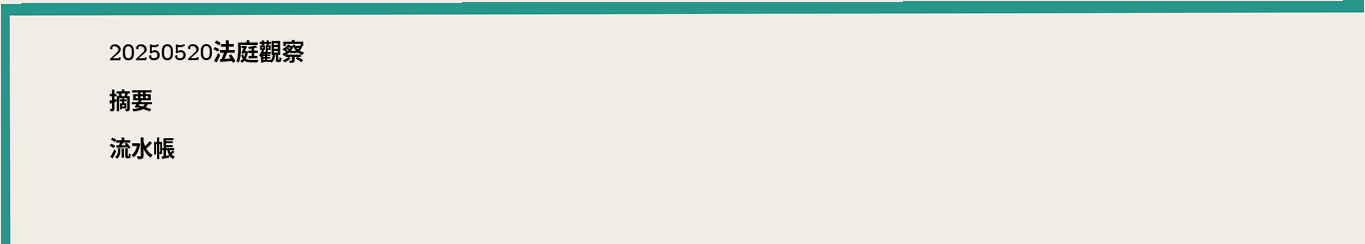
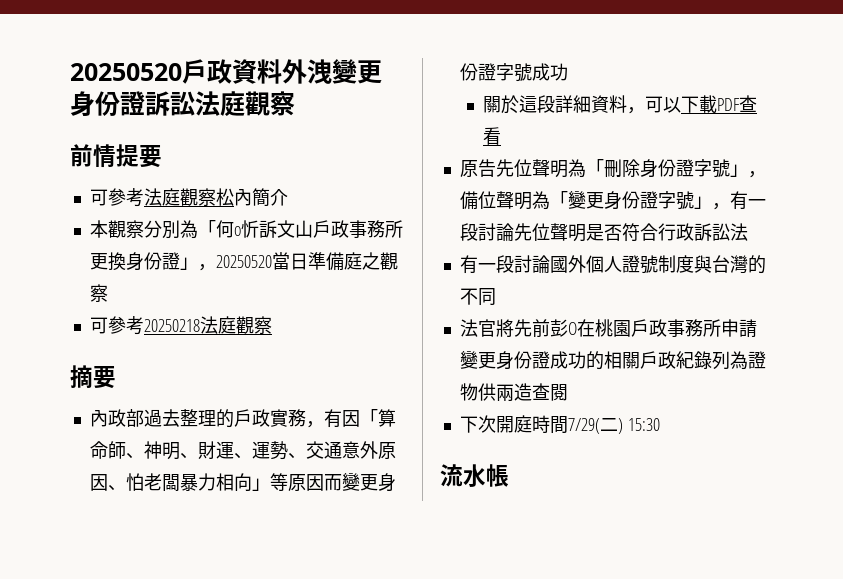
- 20250520法庭觀察
+ 20250520戶政資料外洩變更身份證訴訟法庭觀察
+ 前情提要
+ 可參考法庭觀察松內簡介
+ 本觀察分別為「何o忻訴文山戶政事務所更換身份證」，20250520當日準備庭之觀察
+ 可參考20250218法庭觀察
  摘要
+ 內政部過去整理的戶政實務，有因「算命師、神明、財運、運勢、交通意外原因、怕老闆暴力相向」等原因而變更身份證字號成功
+ 關於這段詳細資料，可以下載PDF查看
+ 原告先位聲明為「刪除身份證字號」，備位聲明為「變更身份證字號」，有一段討論先位聲明是否符合行政訴訟法
+ 有一段討論國外個人證號制度與台灣的不同
+ 法官將先前彭O在桃園戶政事務所申請變更身份證成功的相關戶政紀錄列為證物供兩造查閱
+ 下次開庭時間7/29(二) 15:30

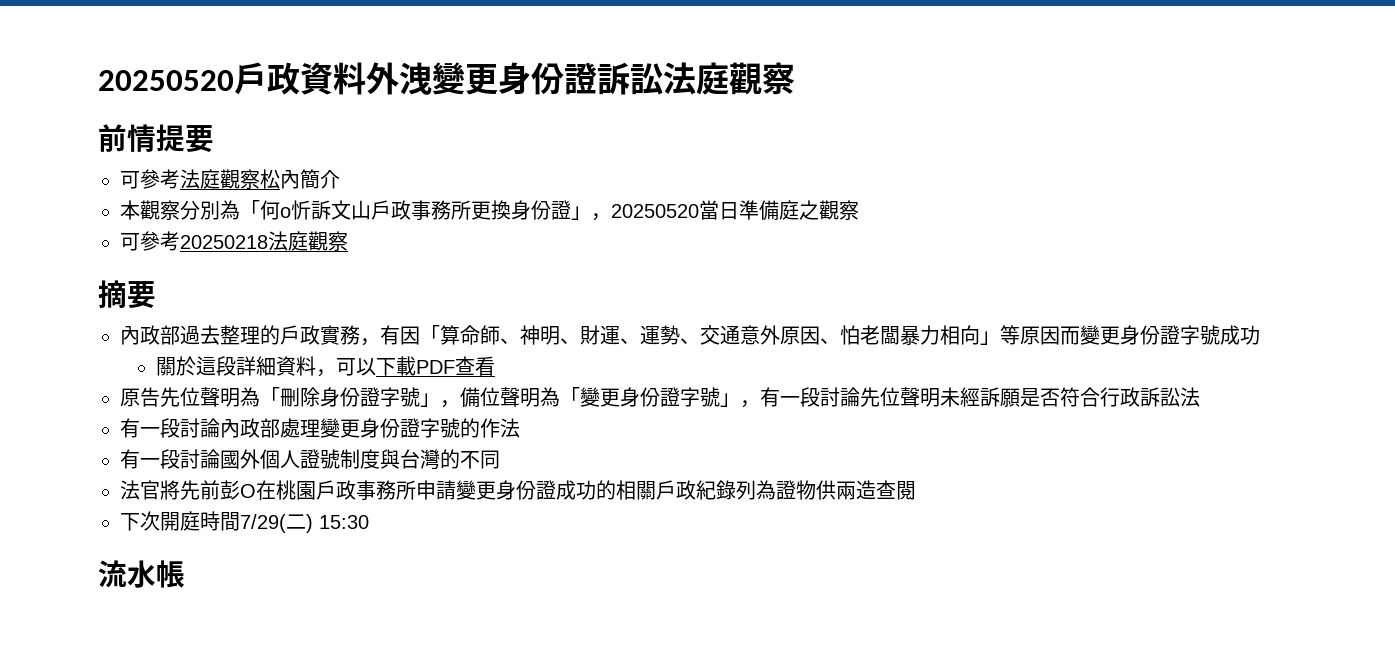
- 原告先位聲明為「刪除身份證字號」，備位聲明為「變更身份證字號」，有一段討論先位聲明是否符合行政訴訟法
+ 原告先位聲明為「刪除身份證字號」，備位聲明為「變更身份證字號」，有一段討論先位聲明未經訴願是否符合行政訴訟法
+ 有一段討論內政部處理變更身份證字號的作法

